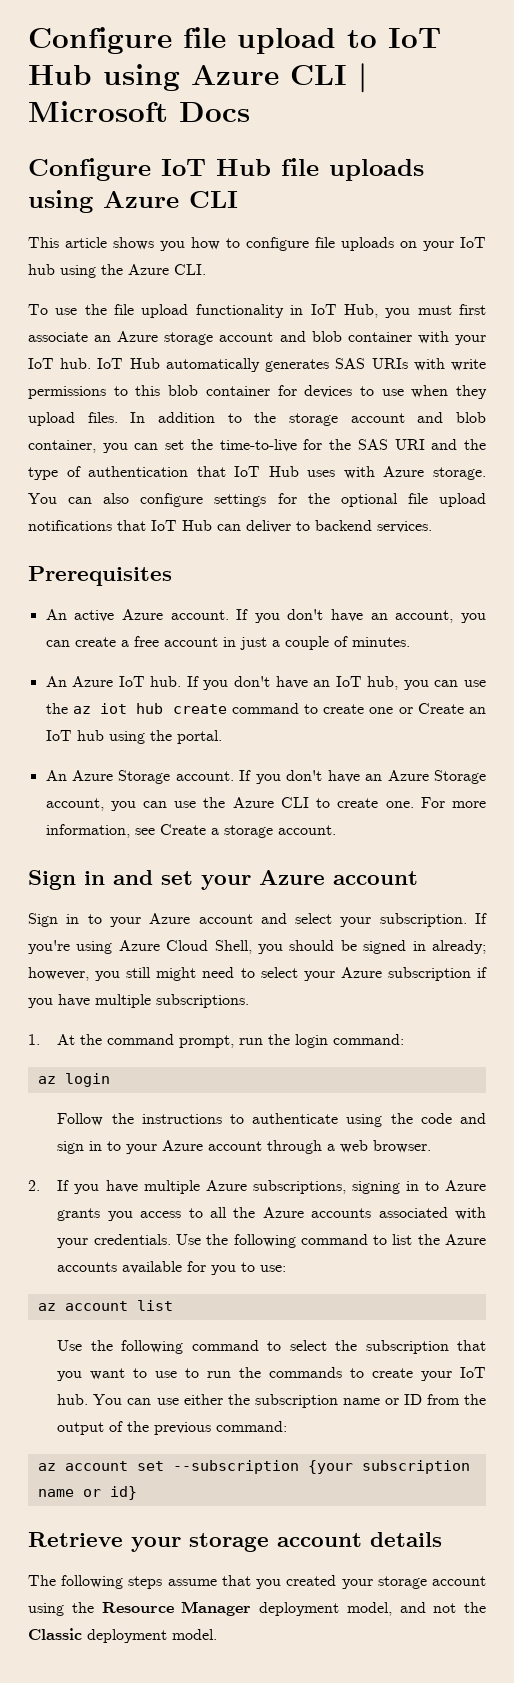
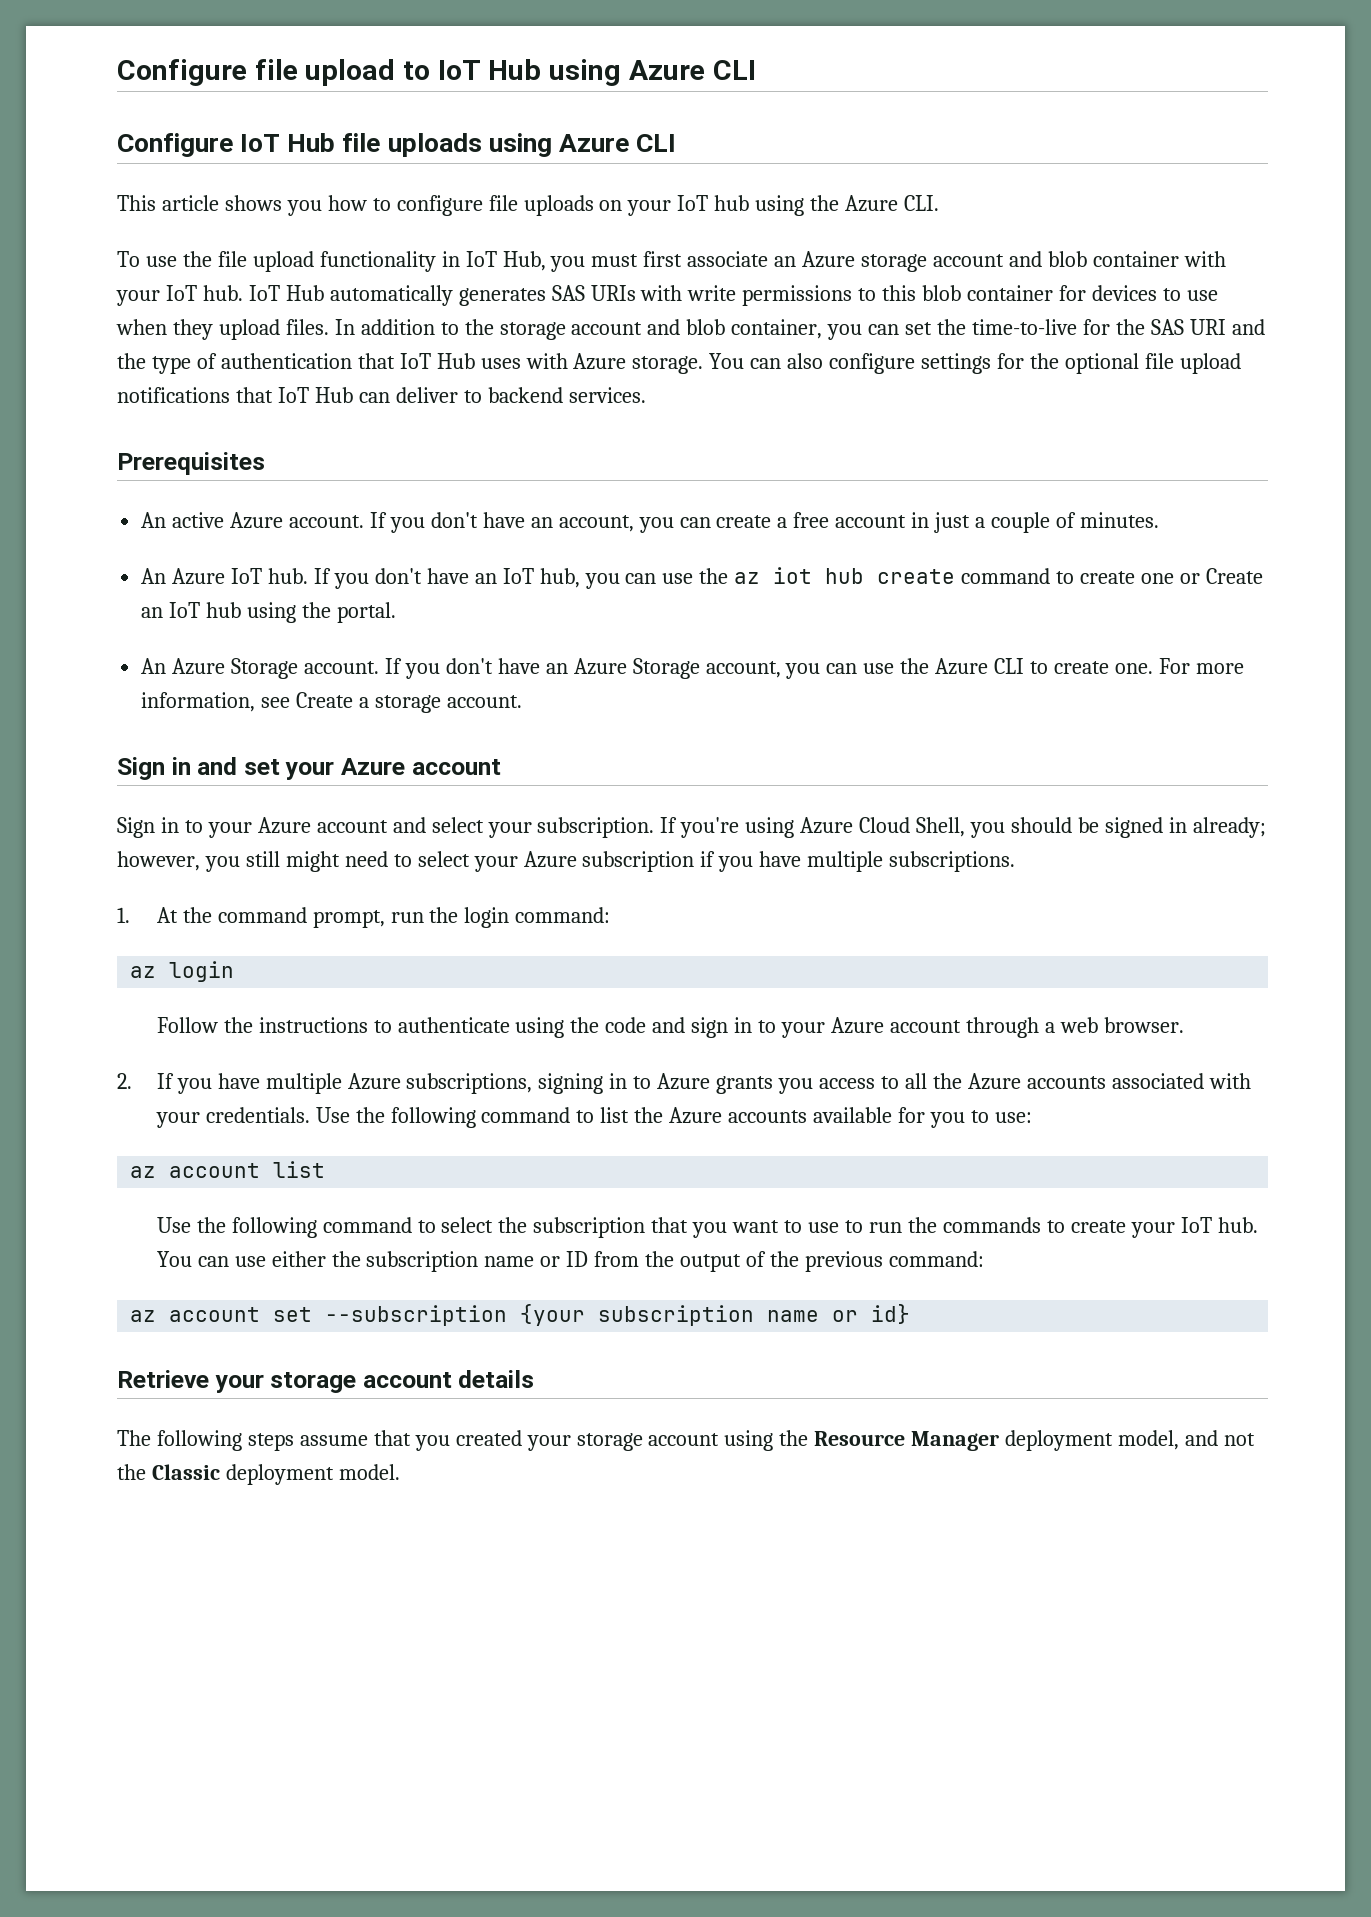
- Configure file upload to IoT Hub using Azure CLI | Microsoft Docs
+ Configure file upload to IoT Hub using Azure CLI

